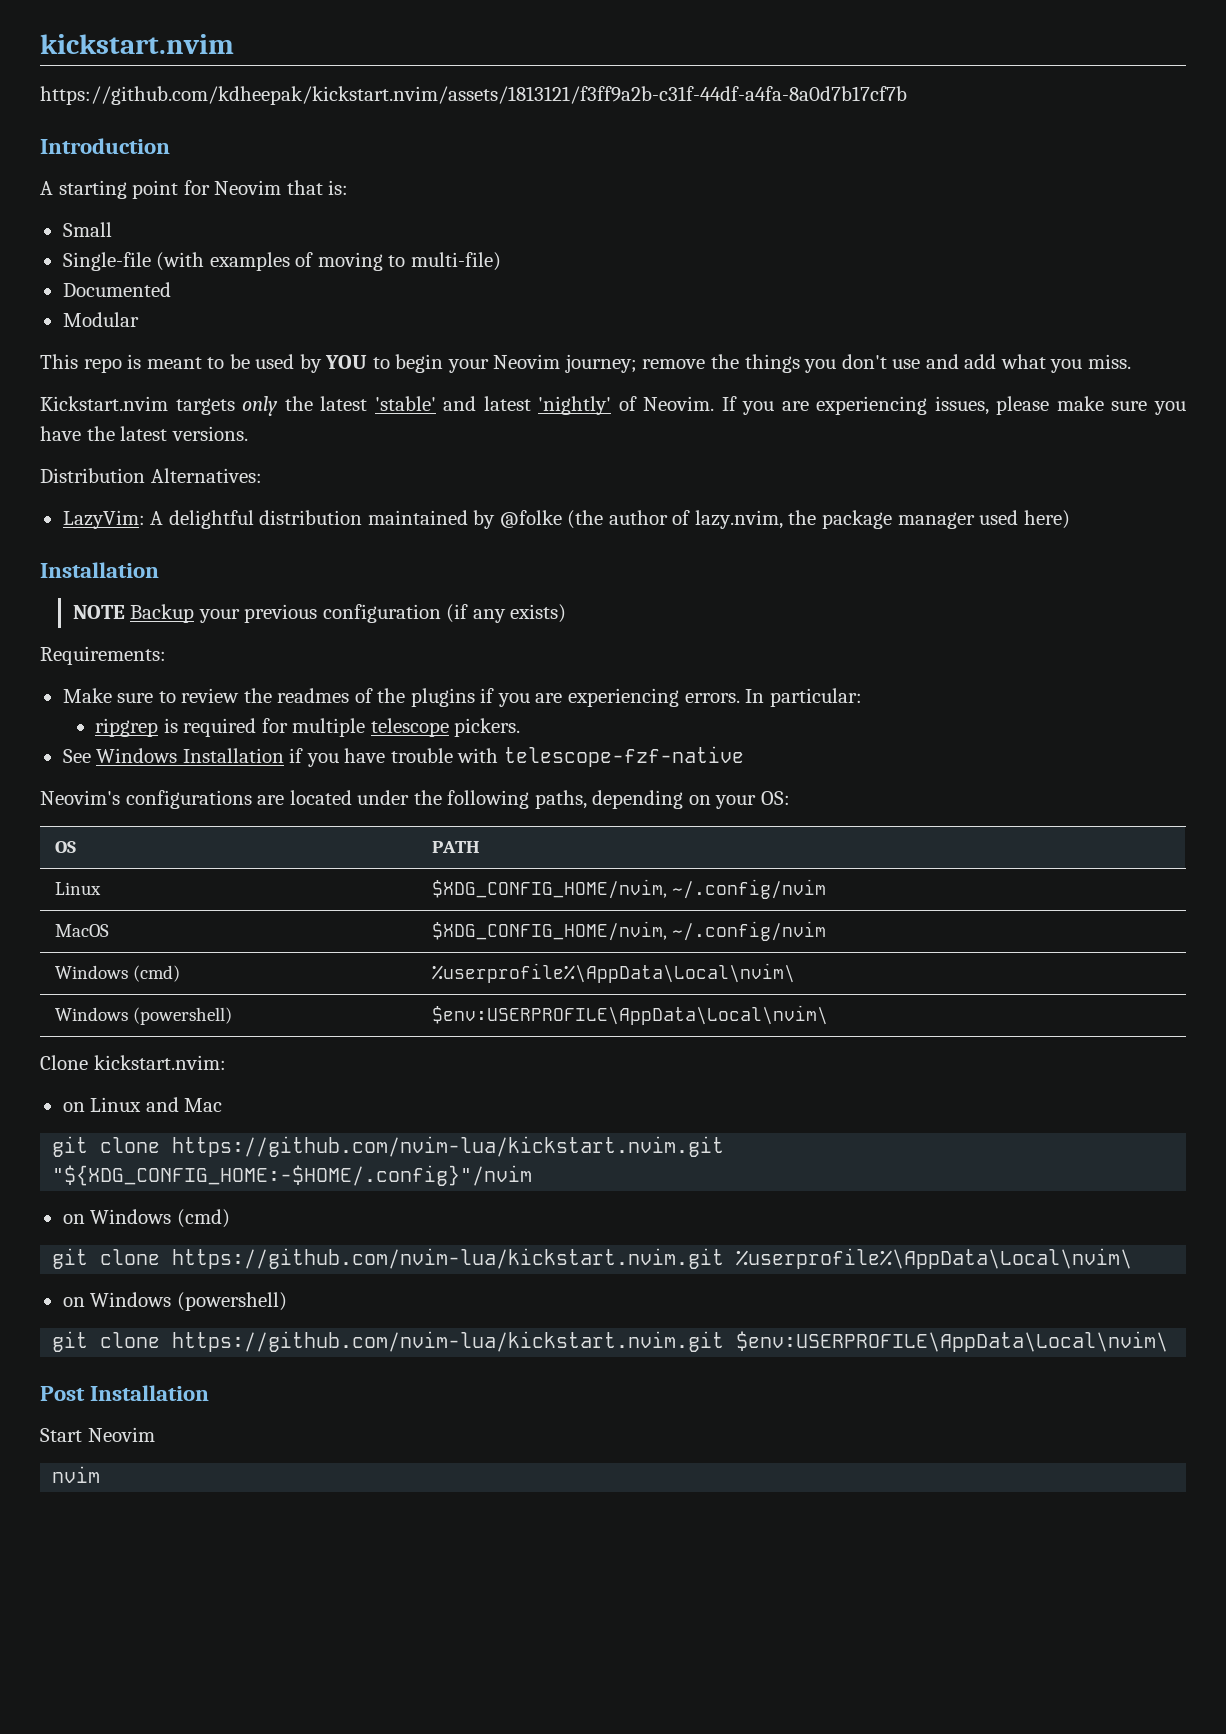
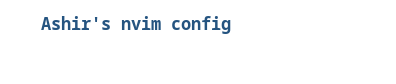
- kickstart.nvim
- https://github.com/kdheepak/kickstart.nvim/assets/1813121/f3ff9a2b-c31f-44df-a4fa-8a0d7b17cf7b
- Introduction
- A starting point for Neovim that is:
- Small
- Single-file (with examples of moving to multi-file)
- Documented
- Modular
- This repo is meant to be used by YOU to begin your Neovim journey; remove the things you don't use and add what you miss.
- Kickstart.nvim targets only the latest 'stable' and latest 'nightly' of Neovim. If you are experiencing issues, please make sure you have the latest versions.
- Distribution Alternatives:
- LazyVim: A delightful distribution maintained by @folke (the author of lazy.nvim, the package manager used here)
- Installation
- NOTE Backup your previous configuration (if any exists)
- Requirements:
- Make sure to review the readmes of the plugins if you are experiencing errors. In particular:
- ripgrep is required for multiple telescope pickers.
- See Windows Installation if you have trouble with telescope-fzf-native
- Neovim's configurations are located under the following paths, depending on your OS:
- OS | PATH
- Linux | $XDG_CONFIG_HOME/nvim, ~/.config/nvim
- MacOS | $XDG_CONFIG_HOME/nvim, ~/.config/nvim
- Windows (cmd) | %userprofile%\AppData\Local\nvim\
- Windows (powershell) | $env:USERPROFILE\AppData\Local\nvim\
- Clone kickstart.nvim:
- on Linux and Mac
- git clone https://github.com/nvim-lua/kickstart.nvim.git "${XDG_CONFIG_HOME:-$HOME/.config}"/nvim
- on Windows (cmd)
- git clone https://github.com/nvim-lua/kickstart.nvim.git %userprofile%\AppData\Local\nvim\
- on Windows (powershell)
- git clone https://github.com/nvim-lua/kickstart.nvim.git $env:USERPROFILE\AppData\Local\nvim\
- Post Installation
- Start Neovim
- nvim
+ Ashir's nvim config

